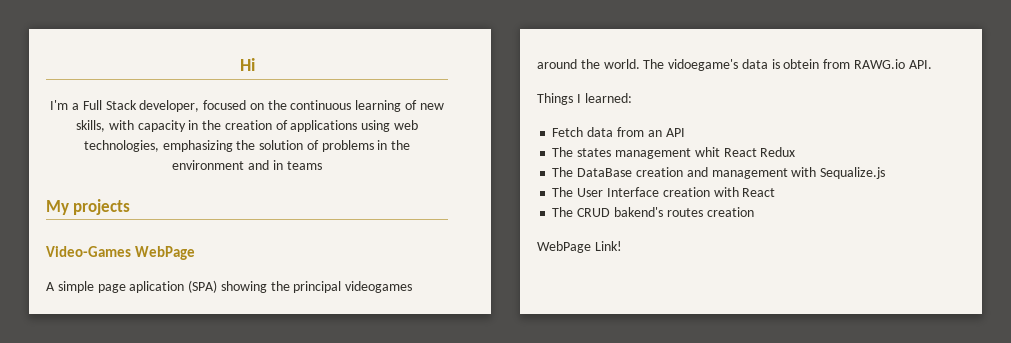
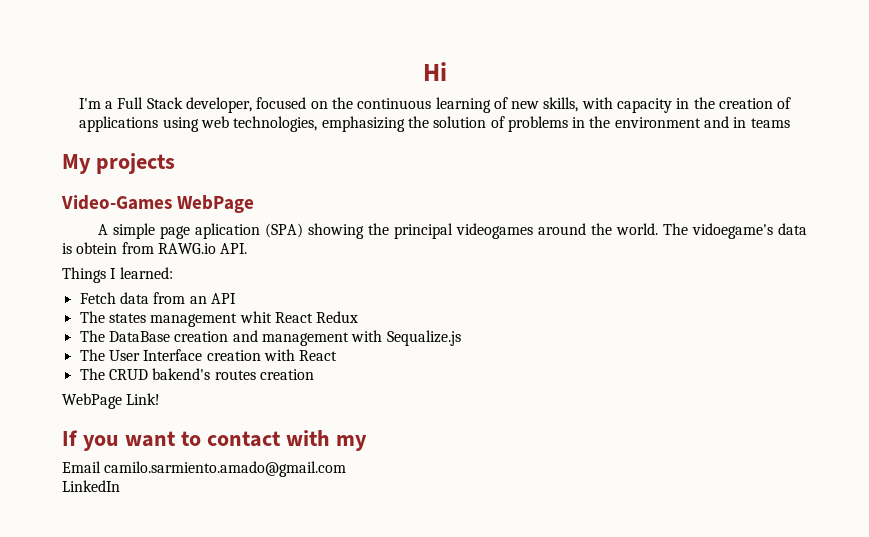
+ If you want to contact with my
+ Email camilo.sarmiento.amado@gmail.com
+ LinkedIn

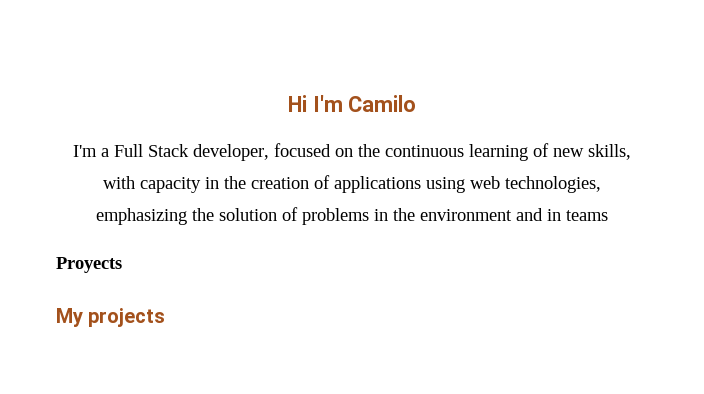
- Hi
+ Hi I'm Camilo
+ Proyects
- Video-Games WebPage
- A simple page aplication (SPA) showing the principal videogames around the world. The vidoegame's data is obtein from RAWG.io API.
- Things I learned:
- Fetch data from an API
- The states management whit React Redux
- The DataBase creation and management with Sequalize.js
- The User Interface creation with React
- The CRUD bakend's routes creation
- WebPage Link!
- If you want to contact with my
- Email camilo.sarmiento.amado@gmail.com
- LinkedIn

